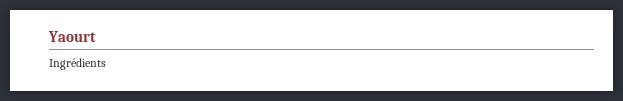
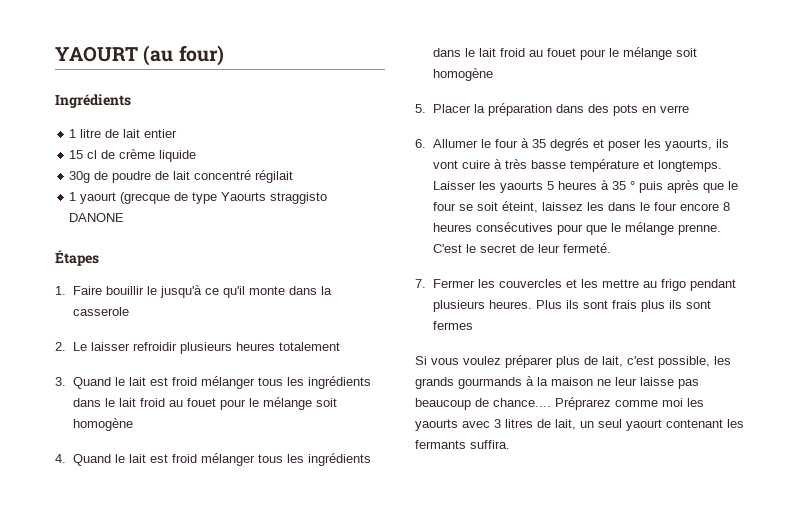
- Yaourt
+ YAOURT (au four)
  Ingrédients
+ 1 litre de lait entier
+ 15 cl de crème liquide
+ 30g de poudre de lait concentré régilait
+ 1 yaourt (grecque de type Yaourts straggisto DANONE
+ Étapes
+ 1. Faire bouillir le jusqu'à ce qu'il monte dans la casserole
+ 2. Le laisser refroidir plusieurs heures totalement
+ 3. Quand le lait est froid mélanger tous les ingrédients dans le lait froid au fouet pour le mélange soit homogène
+ 4. Quand le lait est froid mélanger tous les ingrédients dans le lait froid au fouet pour le mélange soit homogène
+ 5. Placer la préparation dans des pots en verre
+ 6. Allumer le four à 35 degrés et poser les yaourts, ils vont cuire à très basse température et longtemps. Laisser les yaourts 5 heures à 35 ° puis après que le four se soit éteint, laissez les dans le four encore 8 heures consécutives pour que le mélange prenne. C'est le secret de leur fermeté.
+ 7. Fermer les couvercles et les mettre au frigo pendant plusieurs heures. Plus ils sont frais plus ils sont fermes
+ Si vous voulez préparer plus de lait, c'est possible, les grands gourmands à la maison ne leur laisse pas beaucoup de chance.... Préprarez comme moi les yaourts avec 3 litres de lait, un seul yaourt contenant les fermants suffira.

